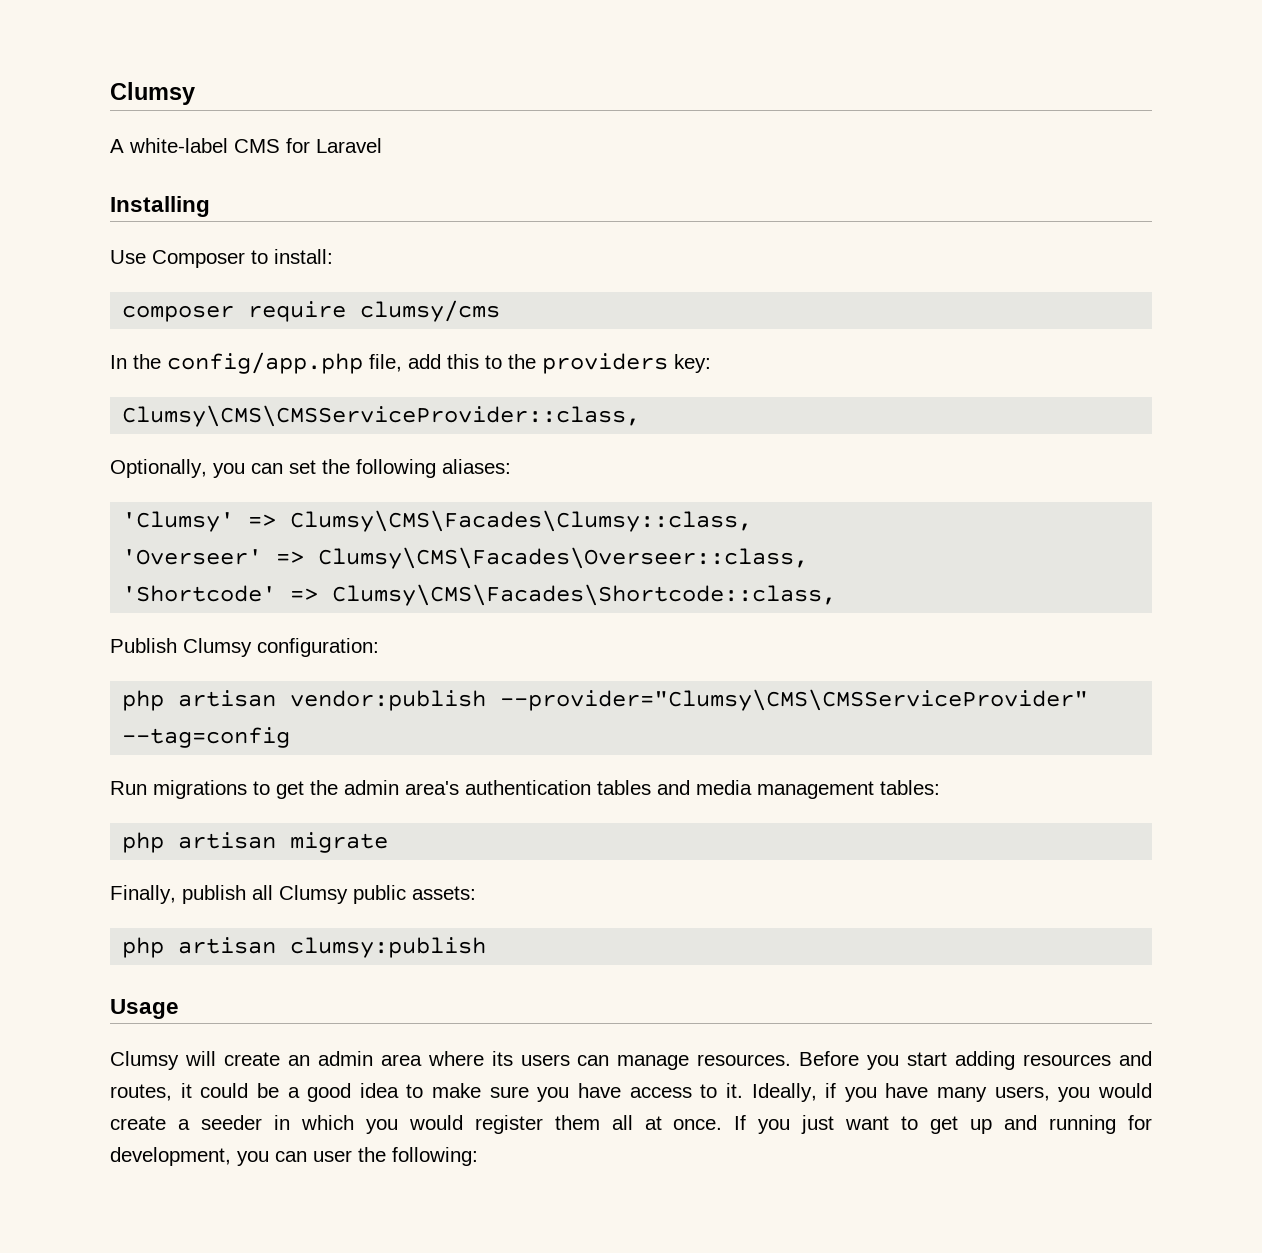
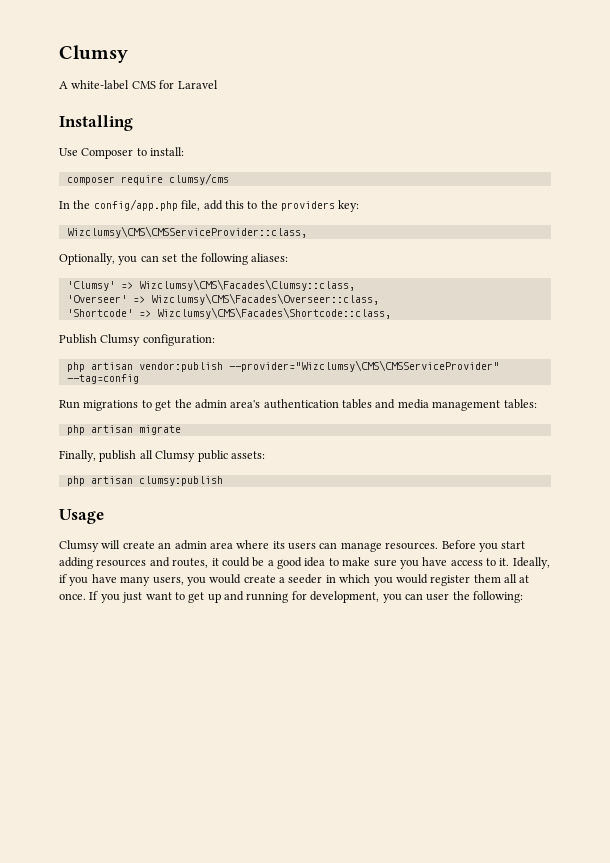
- Clumsy\CMS\CMSServiceProvider::class,
+ Wizclumsy\CMS\CMSServiceProvider::class,
- 'Clumsy' => Clumsy\CMS\Facades\Clumsy::class,
+ 'Clumsy' => Wizclumsy\CMS\Facades\Clumsy::class,
- 'Overseer' => Clumsy\CMS\Facades\Overseer::class,
+ 'Overseer' => Wizclumsy\CMS\Facades\Overseer::class,
- 'Shortcode' => Clumsy\CMS\Facades\Shortcode::class,
+ 'Shortcode' => Wizclumsy\CMS\Facades\Shortcode::class,
- php artisan vendor:publish --provider="Clumsy\CMS\CMSServiceProvider" --tag=config
+ php artisan vendor:publish --provider="Wizclumsy\CMS\CMSServiceProvider" --tag=config

